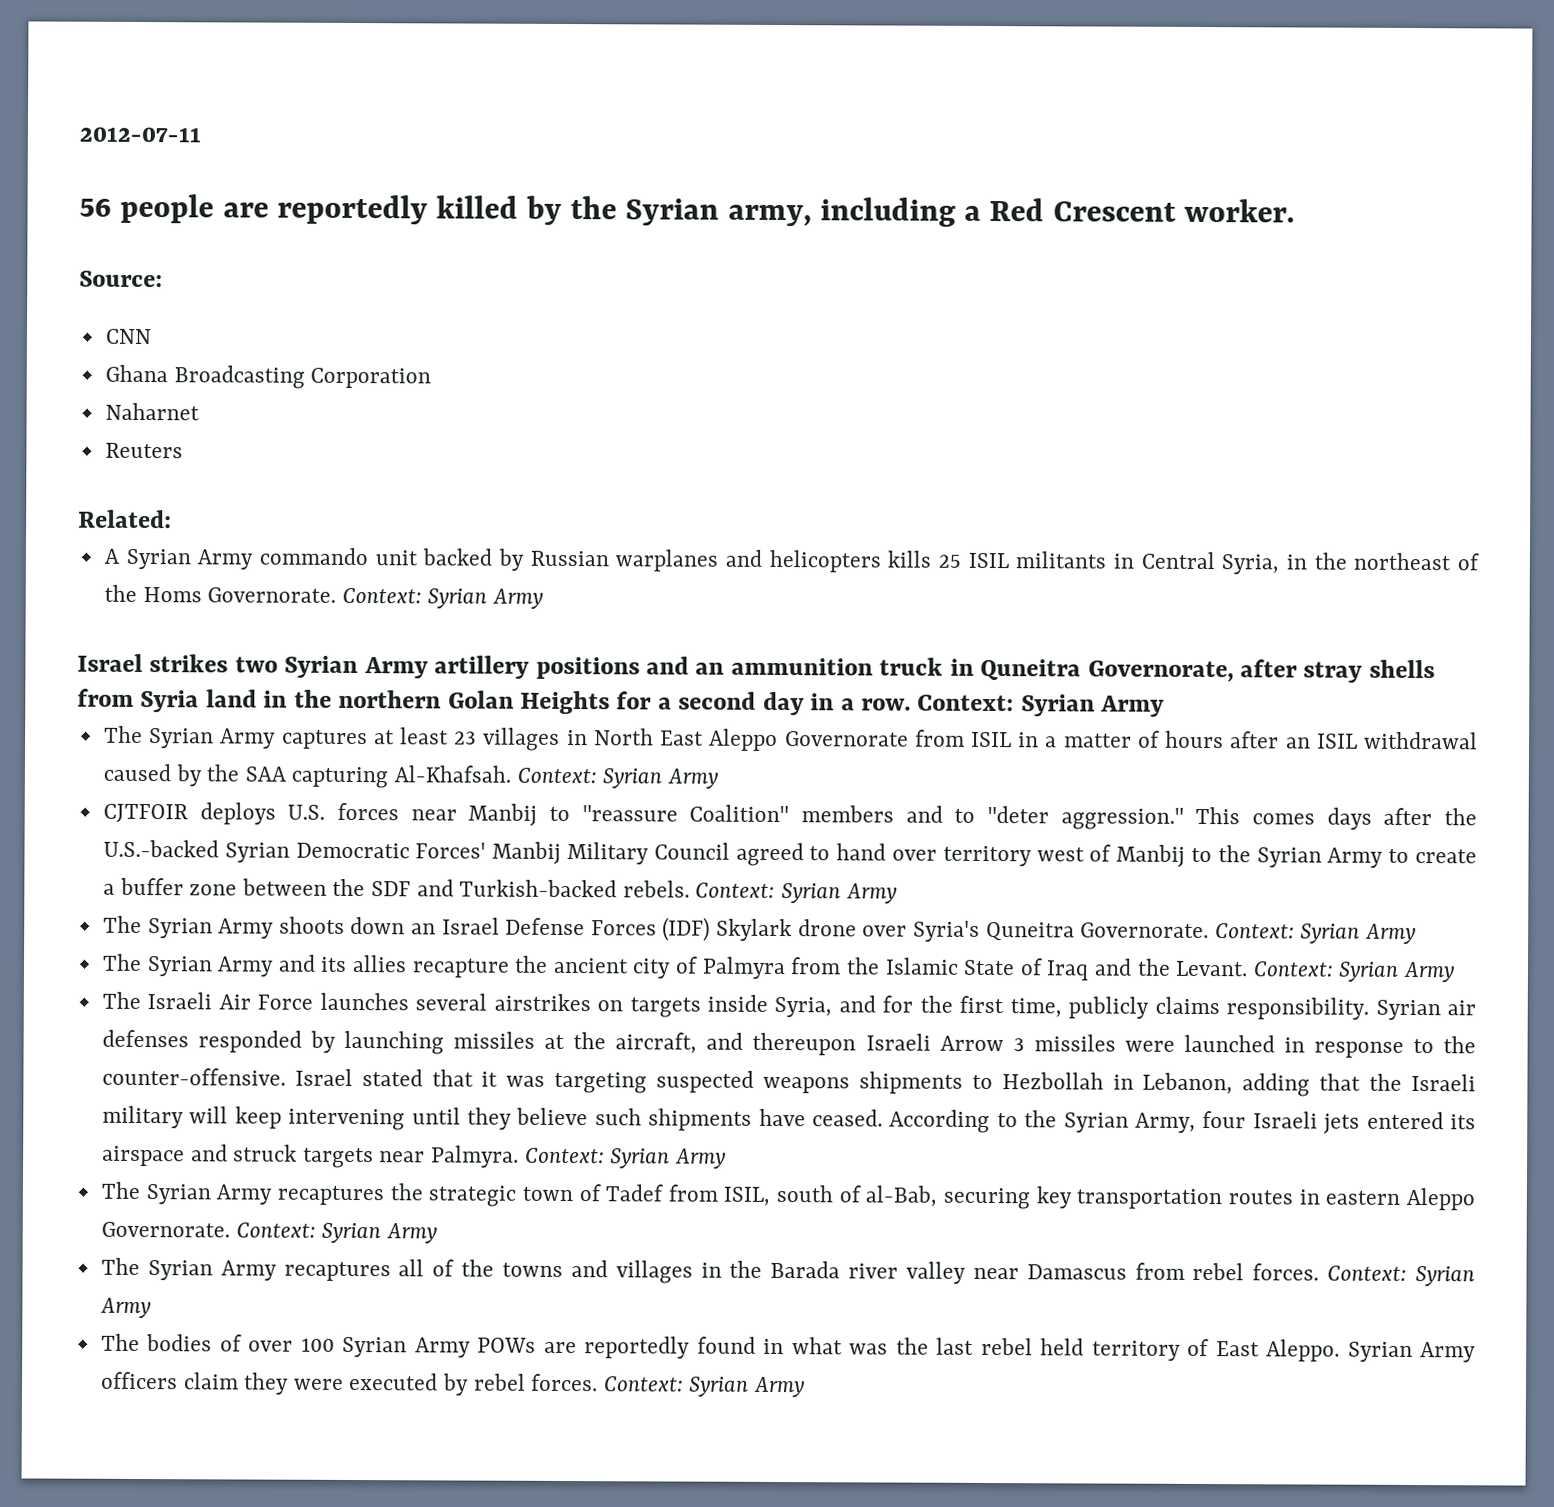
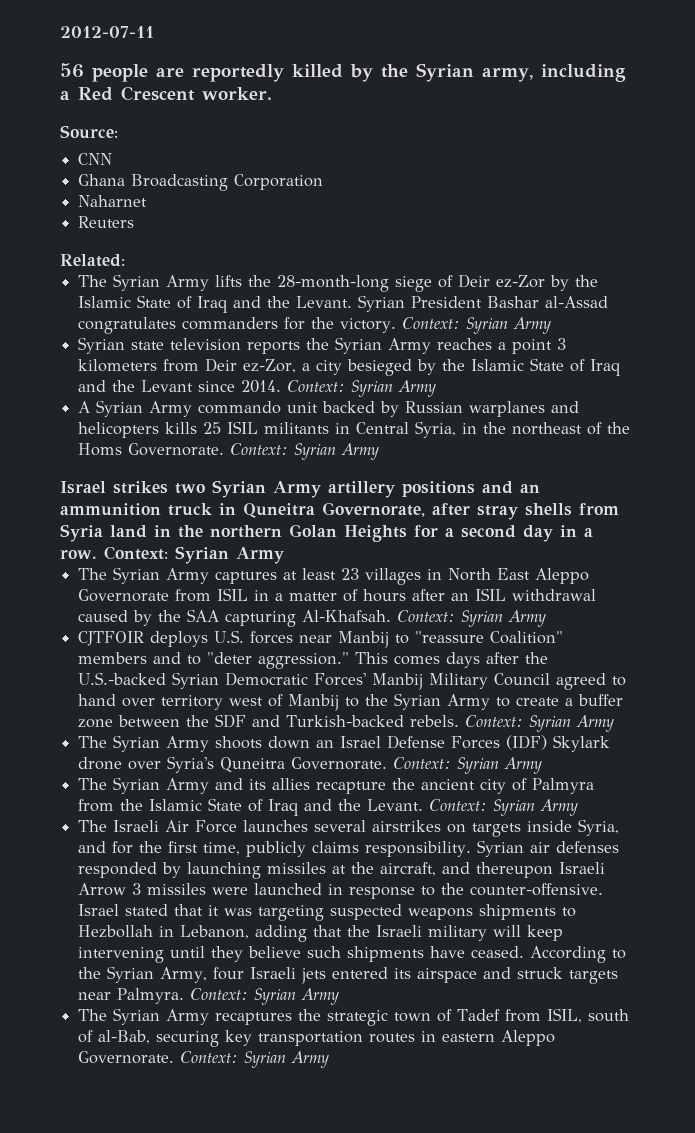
+ The Syrian Army lifts the 28-month-long siege of Deir ez-Zor by the Islamic State of Iraq and the Levant. Syrian President Bashar al-Assad congratulates commanders for the victory. Context: Syrian Army
+ Syrian state television reports the Syrian Army reaches a point 3 kilometers from Deir ez-Zor, a city besieged by the Islamic State of Iraq and the Levant since 2014. Context: Syrian Army
- The Syrian Army recaptures all of the towns and villages in the Barada river valley near Damascus from rebel forces. Context: Syrian Army
- The bodies of over 100 Syrian Army POWs are reportedly found in what was the last rebel held territory of East Aleppo. Syrian Army officers claim they were executed by rebel forces. Context: Syrian Army

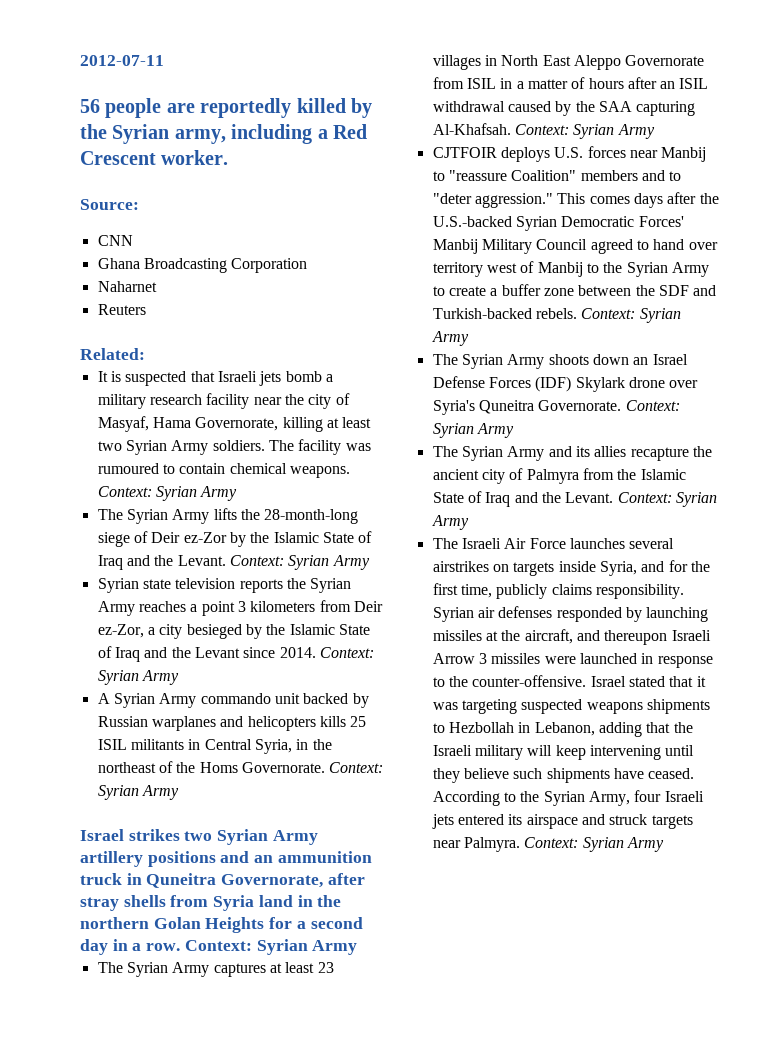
+ It is suspected that Israeli jets bomb a military research facility near the city of Masyaf, Hama Governorate, killing at least two Syrian Army soldiers. The facility was rumoured to contain chemical weapons. Context: Syrian Army
- Syrian President Bashar al-Assad congratulates commanders for the victory.
- The Syrian Army recaptures the strategic town of Tadef from ISIL, south of al-Bab, securing key transportation routes in eastern Aleppo Governorate. Context: Syrian Army

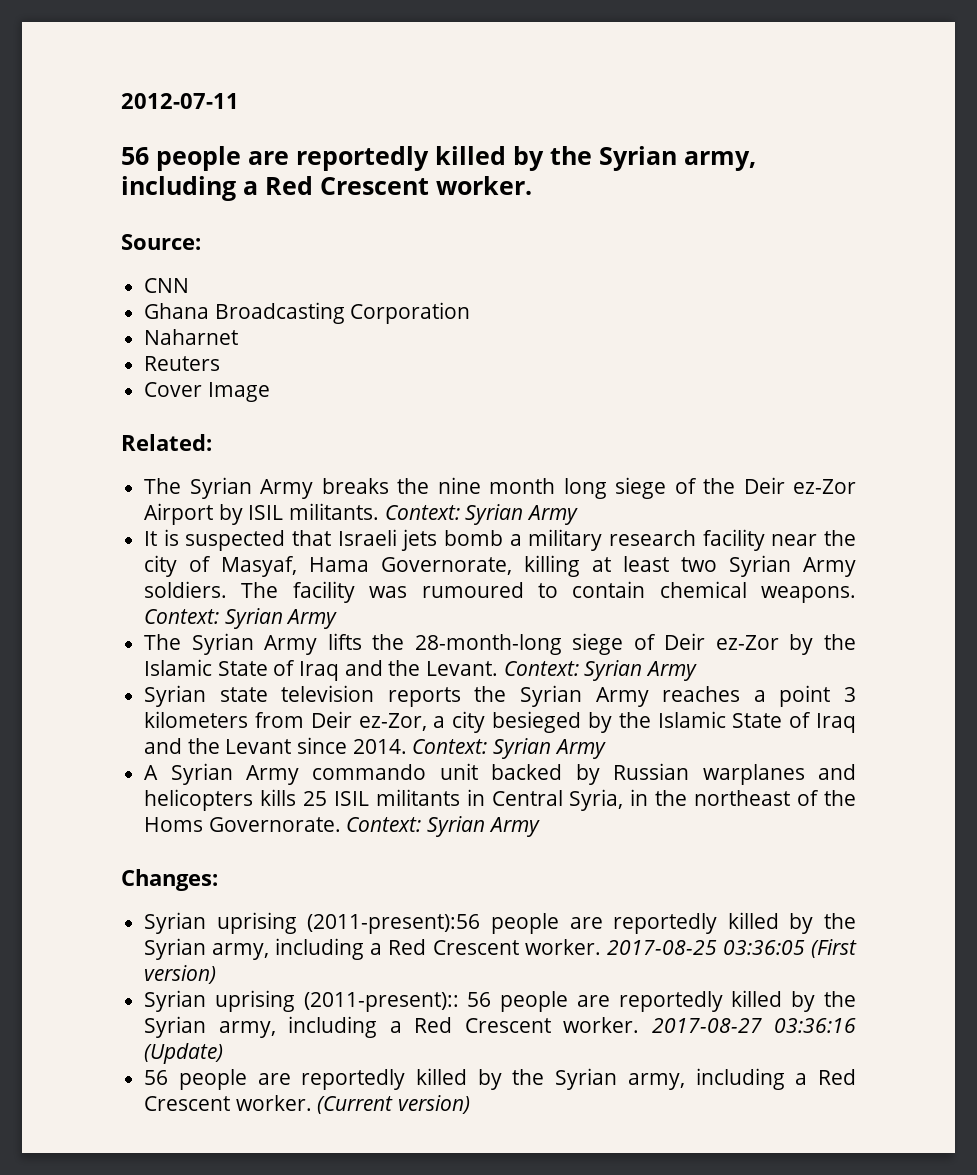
+ Cover Image
+ The Syrian Army breaks the nine month long siege of the Deir ez-Zor Airport by ISIL militants. Context: Syrian Army
- Israel strikes two Syrian Army artillery positions and an ammunition truck in Quneitra Governorate, after stray shells from Syria land in the northern Golan Heights for a second day in a row. Context: Syrian Army
- The Syrian Army captures at least 23 villages in North East Aleppo Governorate from ISIL in a matter of hours after an ISIL withdrawal caused by the SAA capturing Al-Khafsah. Context: Syrian Army
- CJTFOIR deploys U.S. forces near Manbij to "reassure Coalition" members and to "deter aggression." This comes days after the U.S.-backed Syrian Democratic Forces' Manbij Military Council agreed to hand over territory west of Manbij to the Syrian Army to create a buffer zone between the SDF and Turkish-backed rebels. Context: Syrian Army
- The Syrian Army shoots down an Israel Defense Forces (IDF) Skylark drone over Syria's Quneitra Governorate. Context: Syrian Army
- The Syrian Army and its allies recapture the ancient city of Palmyra from the Islamic State of Iraq and the Levant. Context: Syrian Army
- The Israeli Air Force launches several airstrikes on targets inside Syria, and for the first time, publicly claims responsibility. Syrian air defenses responded by launching missiles at the aircraft, and thereupon Israeli Arrow 3 missiles were launched in response to the counter-offensive. Israel stated that it was targeting suspected weapons shipments to Hezbollah in Lebanon, adding that the Israeli military will keep intervening until they believe such shipments have ceased. According to the Syrian Army, four Israeli jets entered its airspace and struck targets near Palmyra. Context: Syrian Army
+ Changes:
+ Syrian uprising (2011-present):56 people are reportedly killed by the Syrian army, including a Red Crescent worker. 2017-08-25 03:36:05 (First version)
+ Syrian uprising (2011-present):: 56 people are reportedly killed by the Syrian army, including a Red Crescent worker. 2017-08-27 03:36:16 (Update)
+ 56 people are reportedly killed by the Syrian army, including a Red Crescent worker. (Current version)

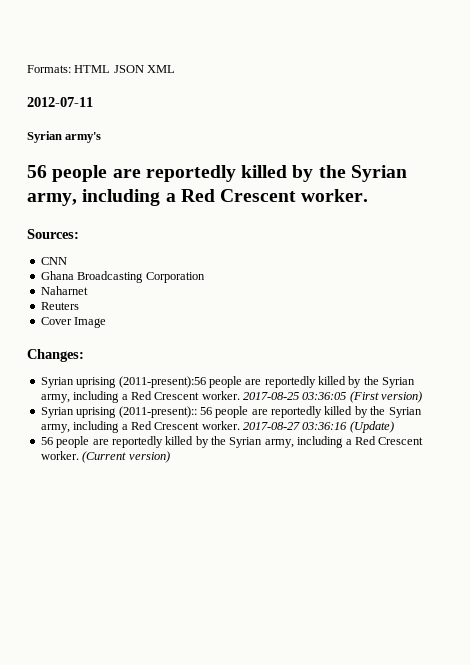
+ Formats: HTML JSON XML
+ Syrian army's
- Source:
+ Sources:
- Related:
- The Syrian Army breaks the nine month long siege of the Deir ez-Zor Airport by ISIL militants. Context: Syrian Army
- It is suspected that Israeli jets bomb a military research facility near the city of Masyaf, Hama Governorate, killing at least two Syrian Army soldiers. The facility was rumoured to contain chemical weapons. Context: Syrian Army
- The Syrian Army lifts the 28-month-long siege of Deir ez-Zor by the Islamic State of Iraq and the Levant. Context: Syrian Army
- Syrian state television reports the Syrian Army reaches a point 3 kilometers from Deir ez-Zor, a city besieged by the Islamic State of Iraq and the Levant since 2014. Context: Syrian Army
- A Syrian Army commando unit backed by Russian warplanes and helicopters kills 25 ISIL militants in Central Syria, in the northeast of the Homs Governorate. Context: Syrian Army

